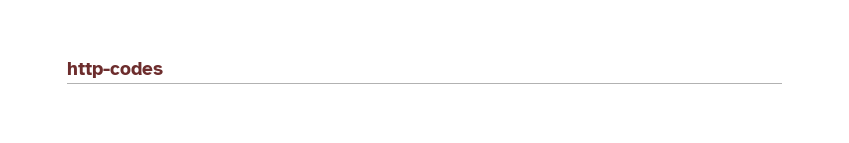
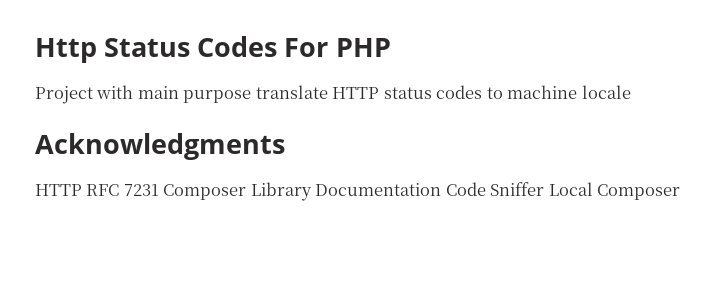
- http-codes
+ Http Status Codes For PHP
+ Project with main purpose translate HTTP status codes to machine locale
+ Acknowledgments
+ HTTP RFC 7231 Composer Library Documentation Code Sniffer Local Composer

